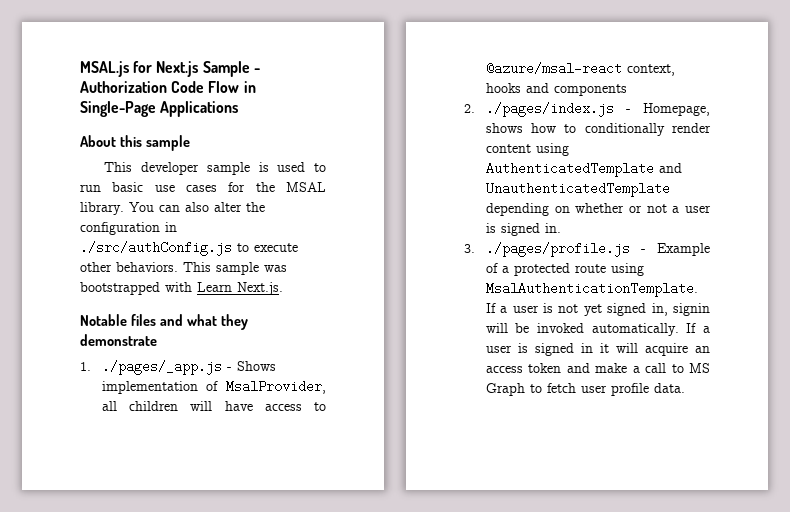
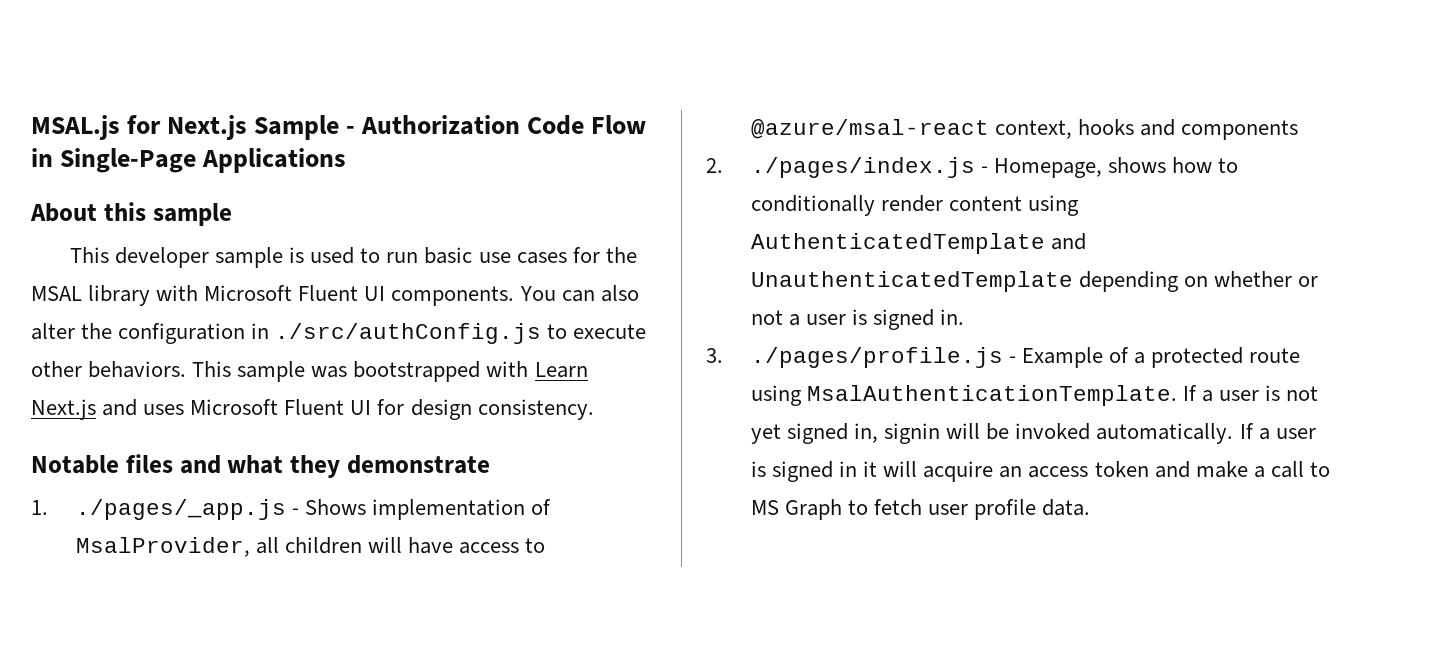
- This developer sample is used to run basic use cases for the MSAL library.
+ This developer sample is used to run basic use cases for the MSAL library with Microsoft Fluent UI components.
- This sample was bootstrapped with Learn Next.js.
+ This sample was bootstrapped with Learn Next.js and uses Microsoft Fluent UI for design consistency.

